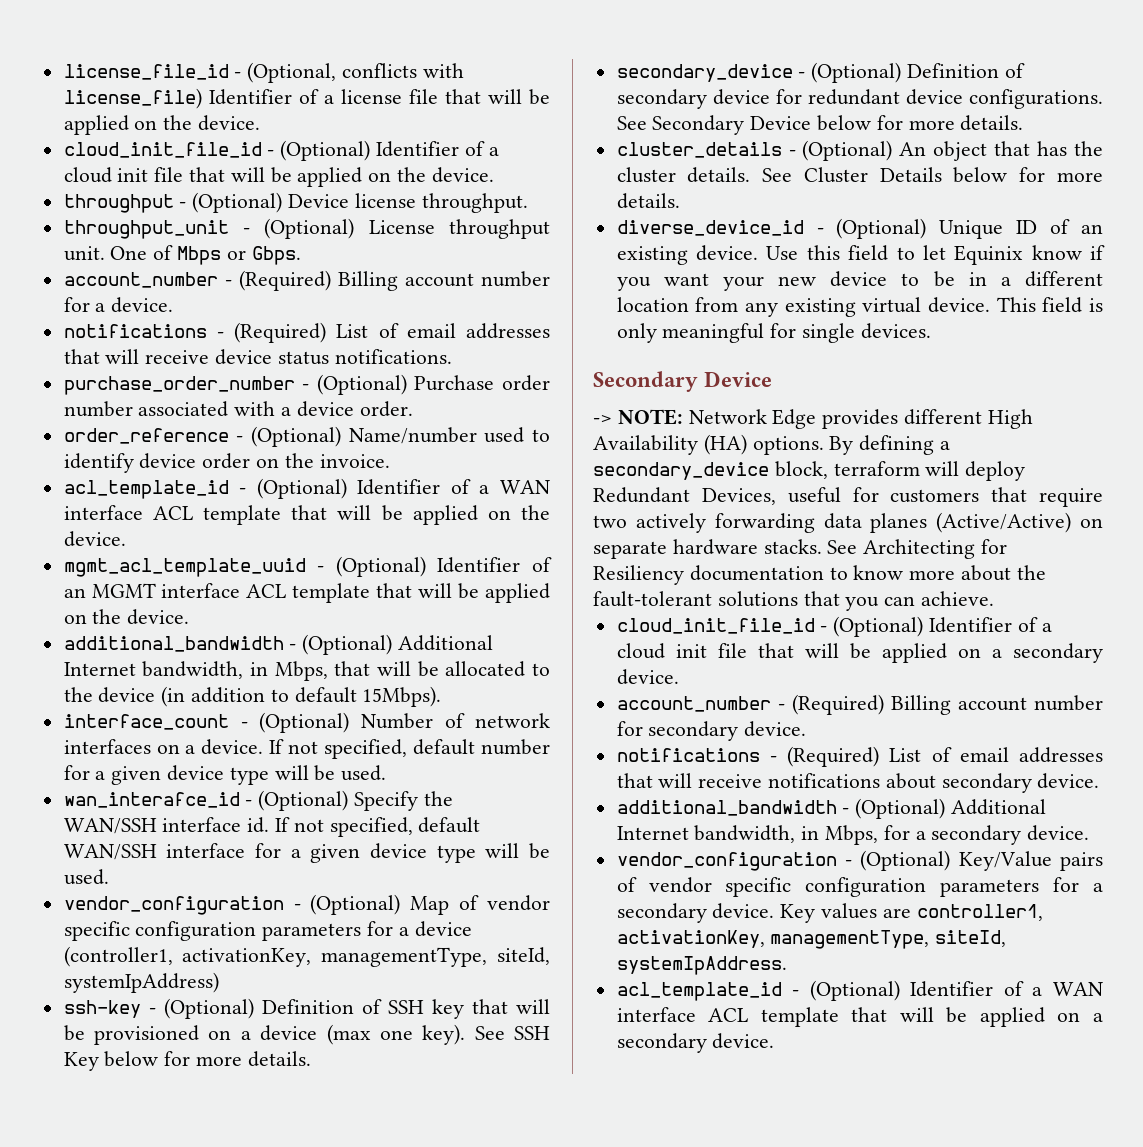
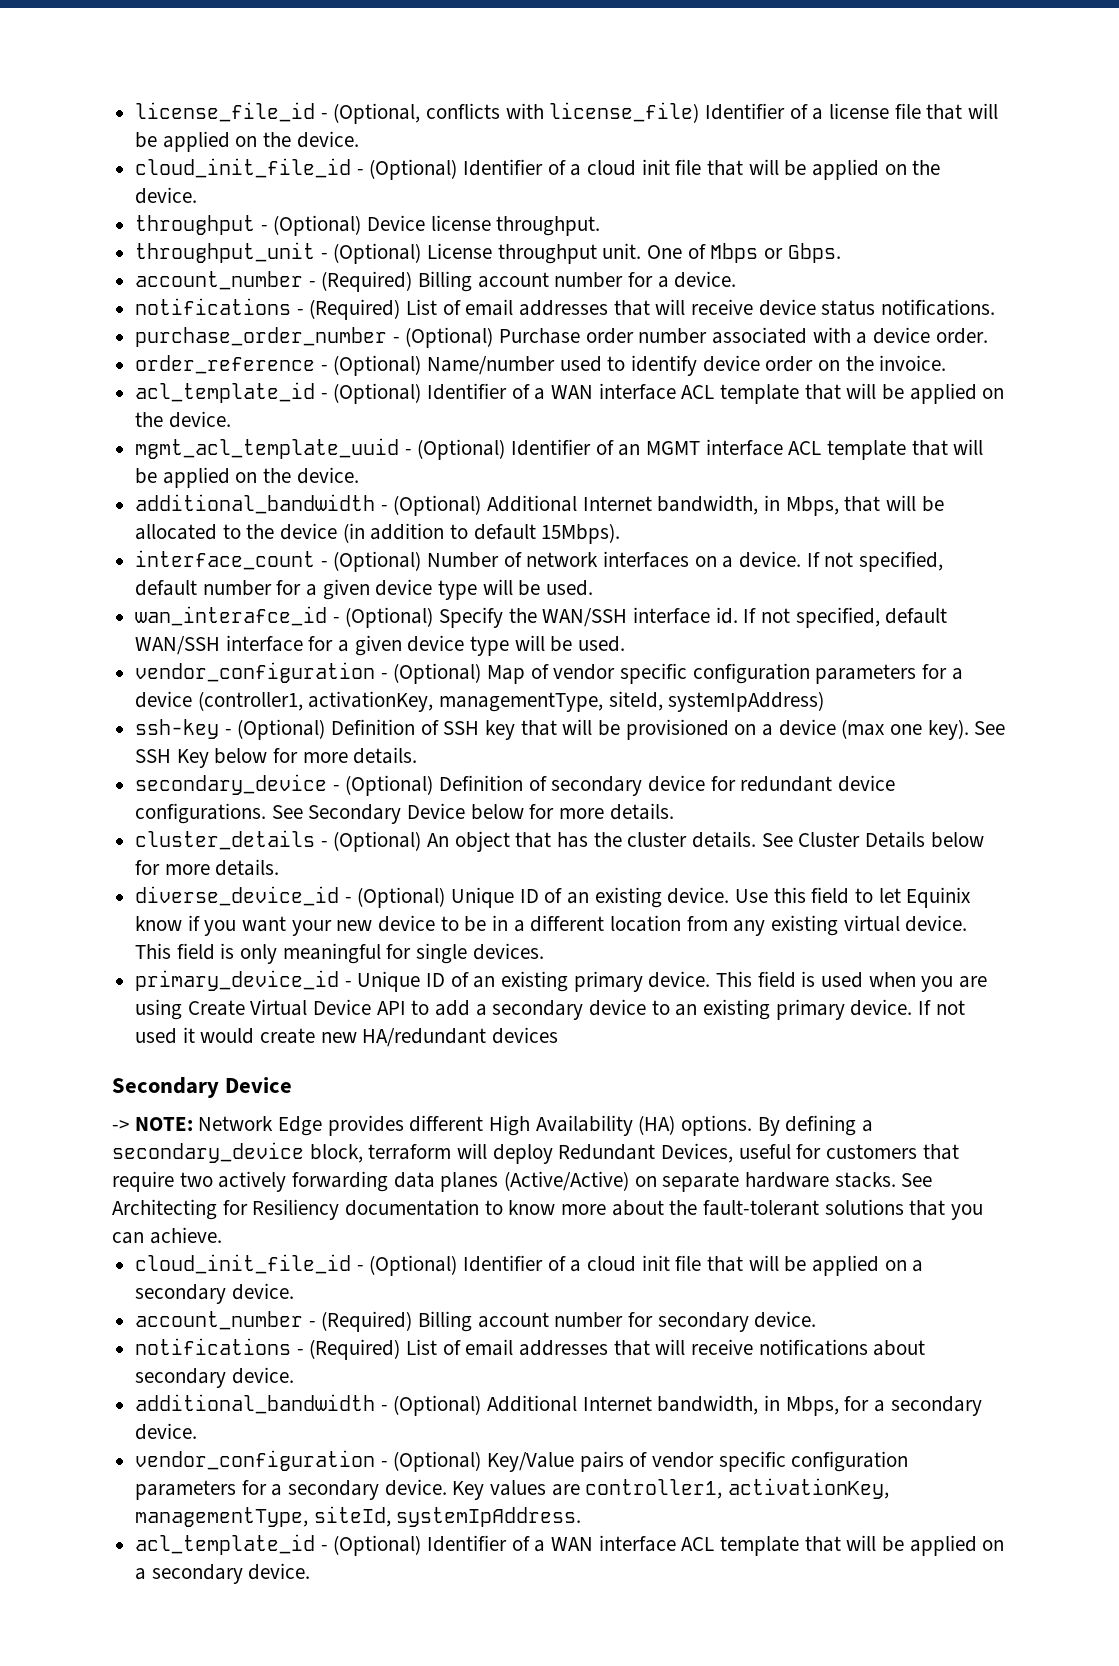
+ primary_device_id - Unique ID of an existing primary device. This field is used when you are using Create Virtual Device API to add a secondary device to an existing primary device. If not used it would create new HA/redundant devices

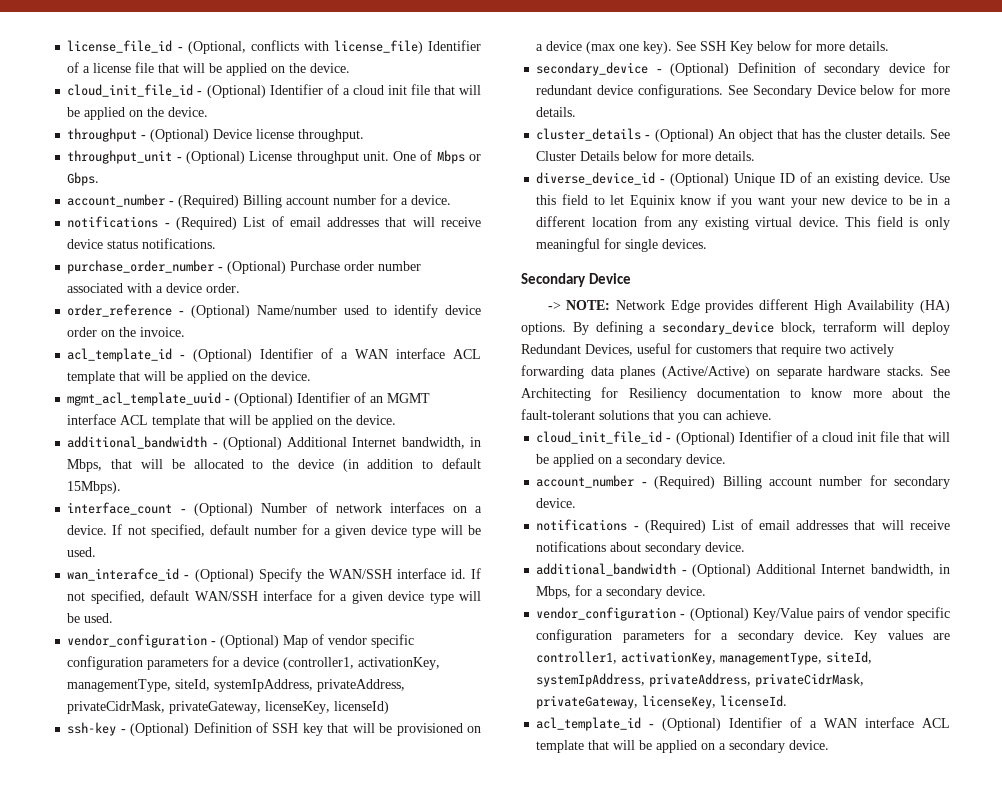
- vendor_configuration - (Optional) Map of vendor specific configuration parameters for a device (controller1, activationKey, managementType, siteId, systemIpAddress)
+ vendor_configuration - (Optional) Map of vendor specific configuration parameters for a device (controller1, activationKey, managementType, siteId, systemIpAddress, privateAddress, privateCidrMask, privateGateway, licenseKey, licenseId)
- primary_device_id - Unique ID of an existing primary device. This field is used when you are using Create Virtual Device API to add a secondary device to an existing primary device. If not used it would create new HA/redundant devices
- Key values are controller1, activationKey, managementType, siteId, systemIpAddress.
+ Key values are controller1, activationKey, managementType, siteId, systemIpAddress, privateAddress, privateCidrMask, privateGateway, licenseKey, licenseId.

